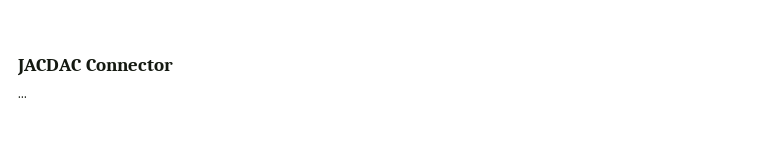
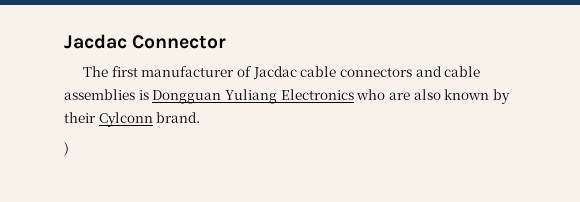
- JACDAC Connector
+ Jacdac Connector
- ...
+ The first manufacturer of Jacdac cable connectors and cable assemblies is Dongguan Yuliang Electronics who are also known by their Cylconn brand.
+ )

